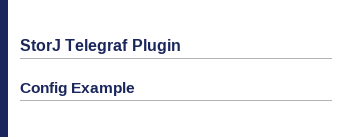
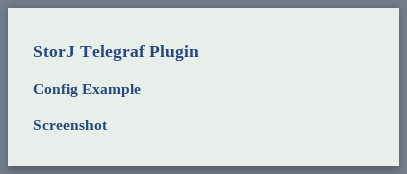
+ Screenshot

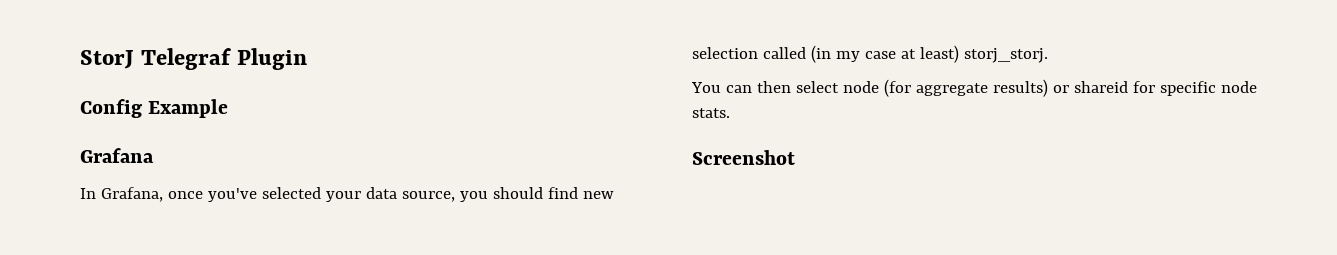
+ Grafana
+ In Grafana, once you've selected your data source, you should find new selection called (in my case at least) storj_storj.
+ You can then select node (for aggregate results) or shareid for specific node stats.

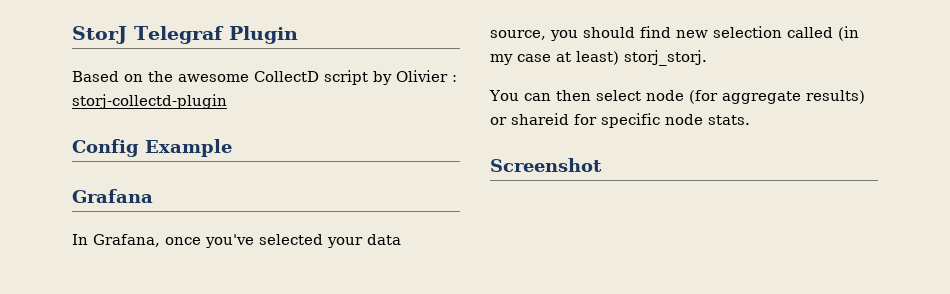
+ Based on the awesome CollectD script by Olivier : storj-collectd-plugin

